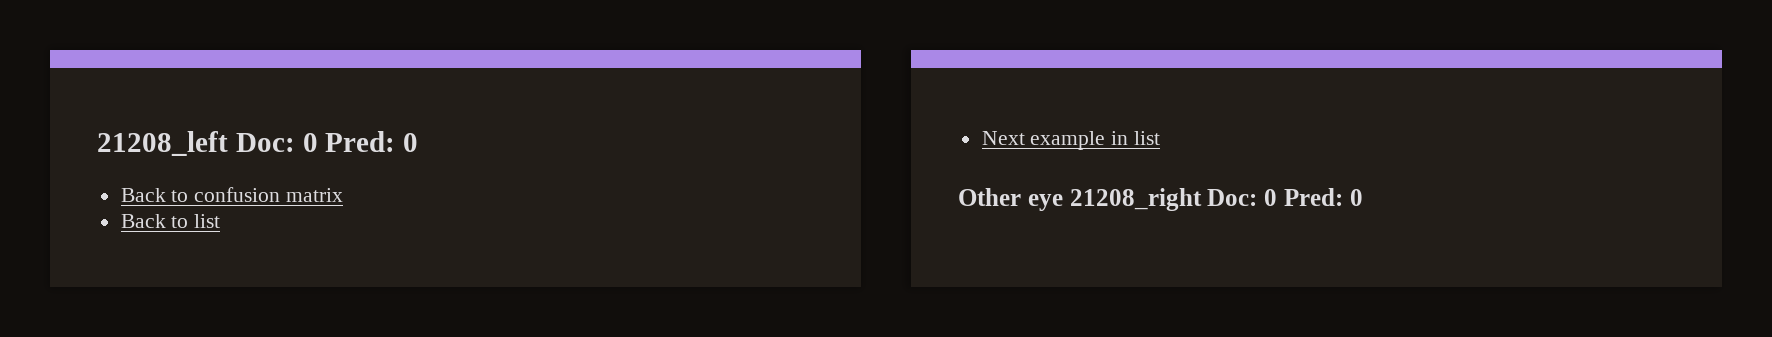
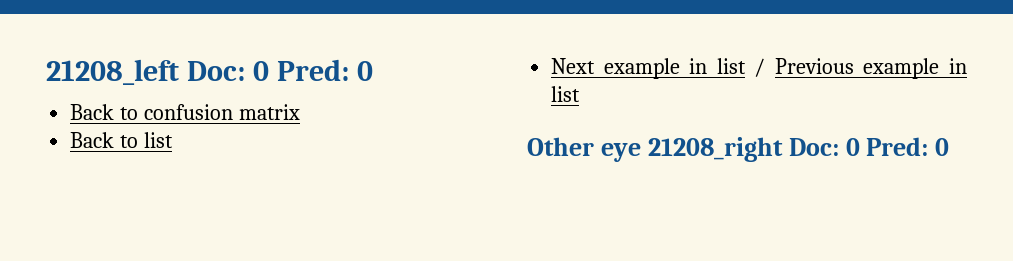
- Next example in list
+ Next example in list / Previous example in list

